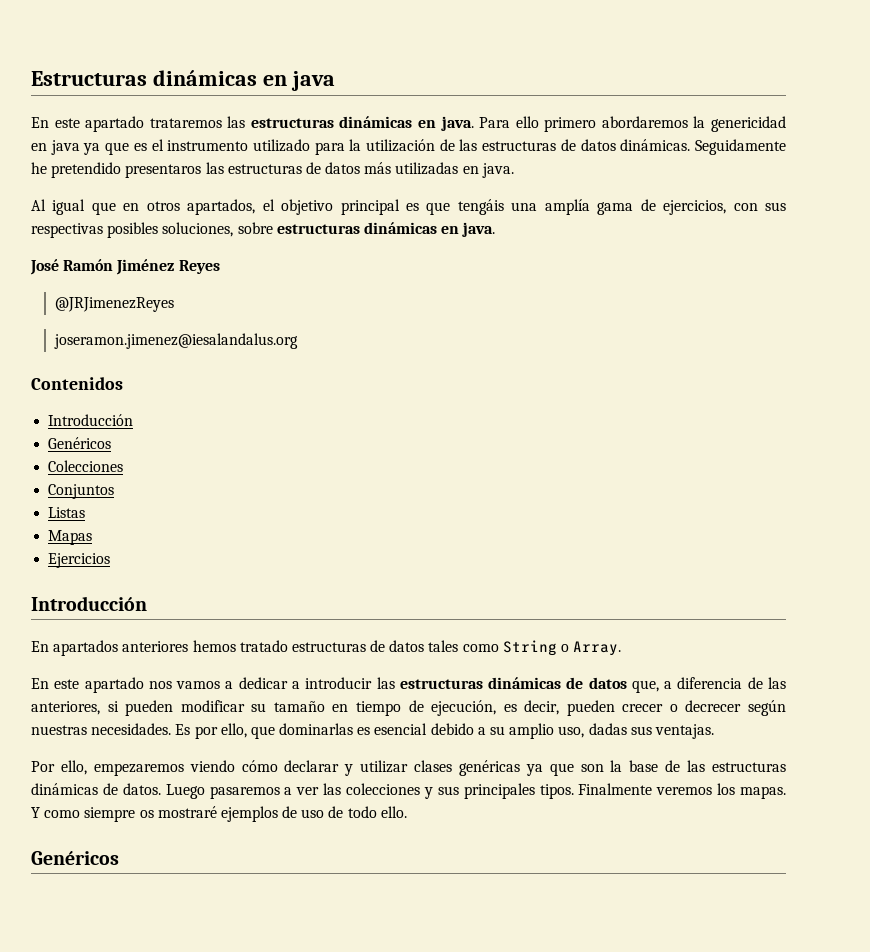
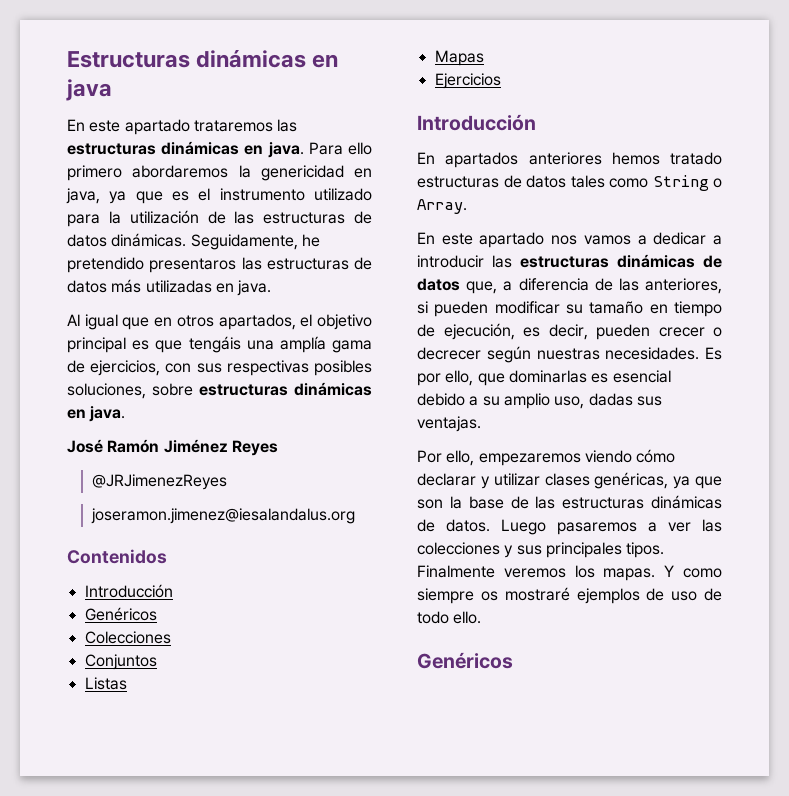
- Para ello primero abordaremos la genericidad en java ya que es el instrumento utilizado para la utilización de las estructuras de datos dinámicas.
+ Para ello primero abordaremos la genericidad en java, ya que es el instrumento utilizado para la utilización de las estructuras de datos dinámicas.
- Seguidamente he pretendido presentaros las estructuras de datos más utilizadas en java.
+ Seguidamente, he pretendido presentaros las estructuras de datos más utilizadas en java.
- Por ello, empezaremos viendo cómo declarar y utilizar clases genéricas ya que son la base de las estructuras dinámicas de datos.
+ Por ello, empezaremos viendo cómo declarar y utilizar clases genéricas, ya que son la base de las estructuras dinámicas de datos.

